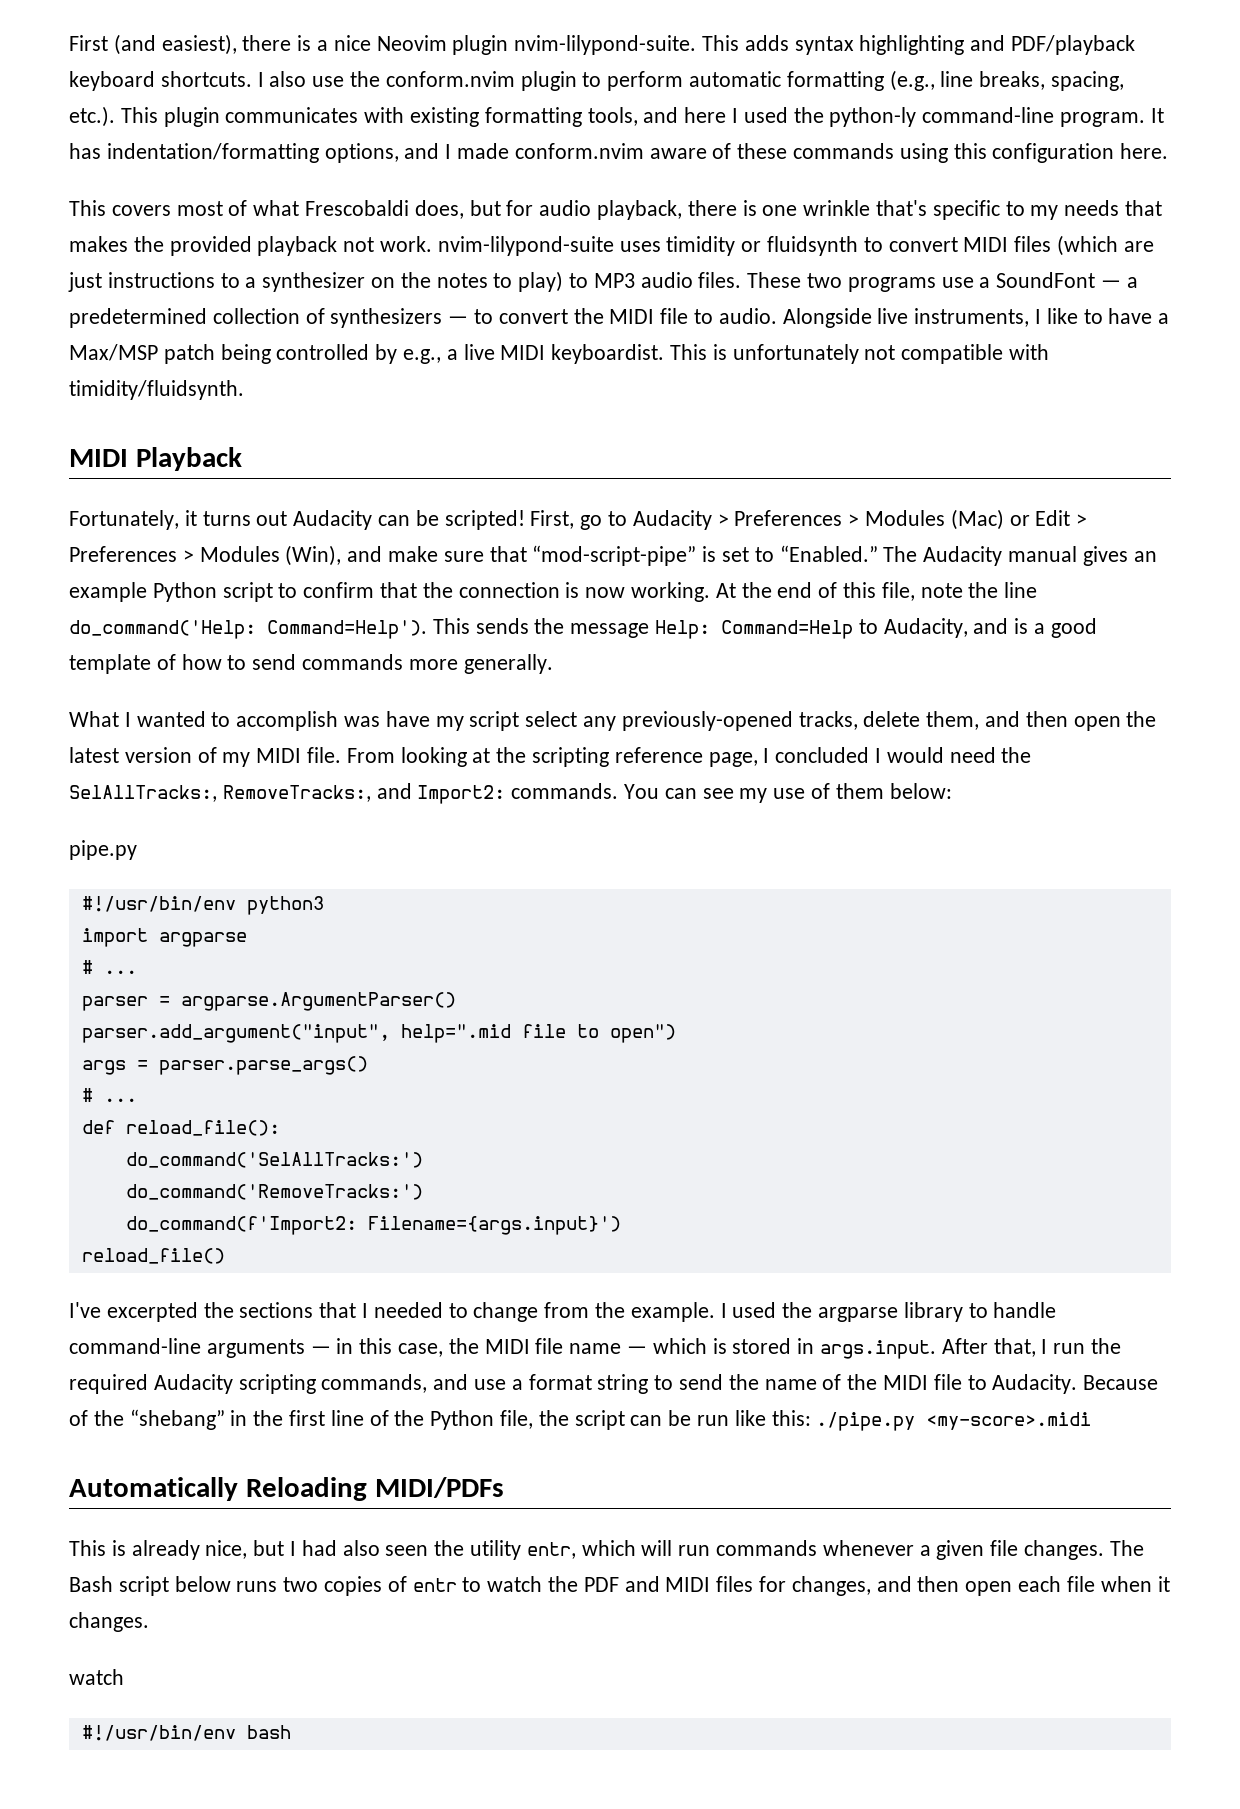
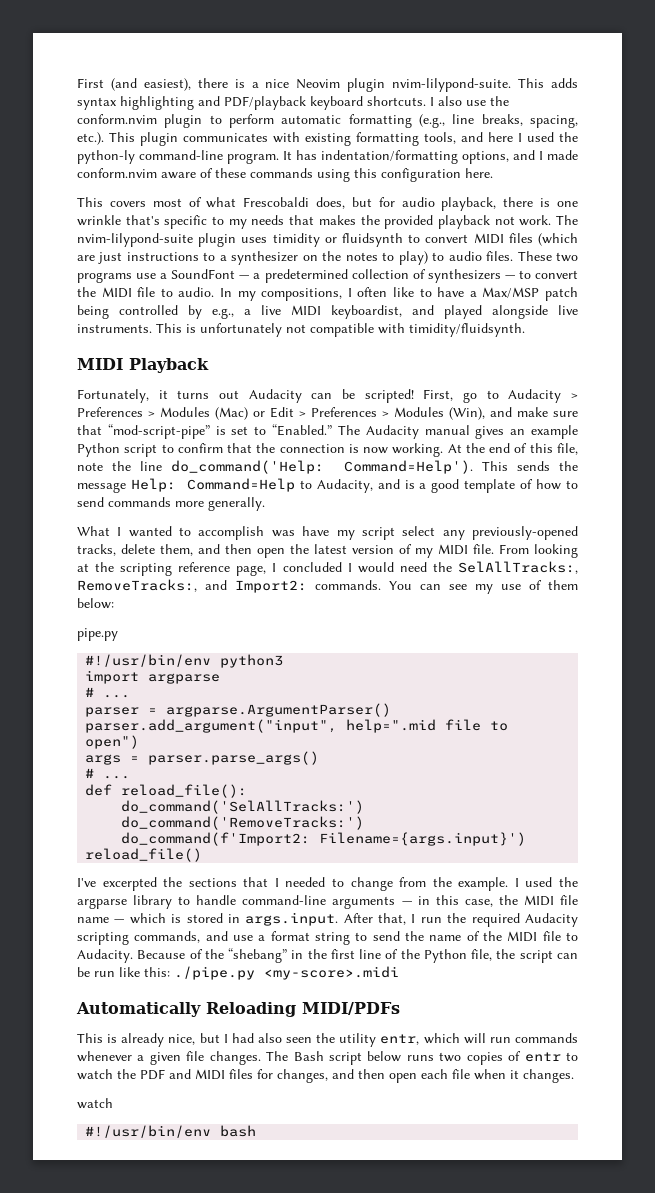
- This covers most of what Frescobaldi does, but for audio playback, there is one wrinkle that's specific to my needs that makes the provided playback not work. nvim-lilypond-suite uses timidity or fluidsynth to convert MIDI files (which are just instructions to a synthesizer on the notes to play) to MP3 audio files.
+ This covers most of what Frescobaldi does, but for audio playback, there is one wrinkle that's specific to my needs that makes the provided playback not work. The nvim-lilypond-suite plugin uses timidity or fluidsynth to convert MIDI files (which are just instructions to a synthesizer on the notes to play) to audio files.
- Alongside live instruments, I like to have a Max/MSP patch being controlled by e.g., a live MIDI keyboardist.
+ In my compositions, I often like to have a Max/MSP patch being controlled by e.g., a live MIDI keyboardist, and played alongside live instruments.

